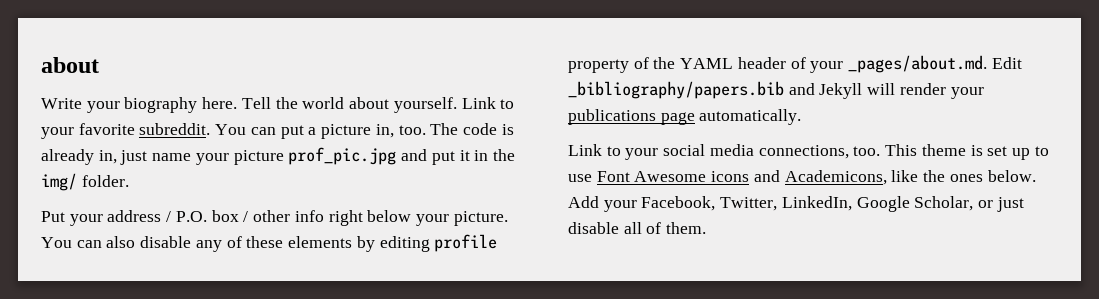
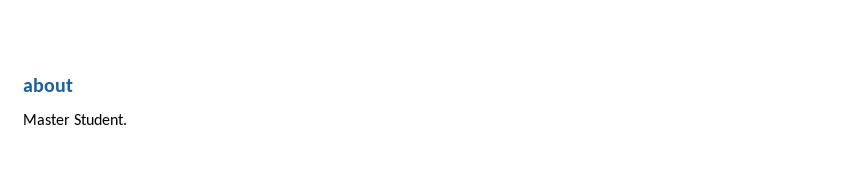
- Write your biography here. Tell the world about yourself. Link to your favorite subreddit. You can put a picture in, too. The code is already in, just name your picture prof_pic.jpg and put it in the img/ folder.
- Put your address / P.O. box / other info right below your picture. You can also disable any of these elements by editing profile property of the YAML header of your _pages/about.md. Edit _bibliography/papers.bib and Jekyll will render your publications page automatically.
- Link to your social media connections, too. This theme is set up to use Font Awesome icons and Academicons, like the ones below. Add your Facebook, Twitter, LinkedIn, Google Scholar, or just disable all of them.
+ Master Student.

